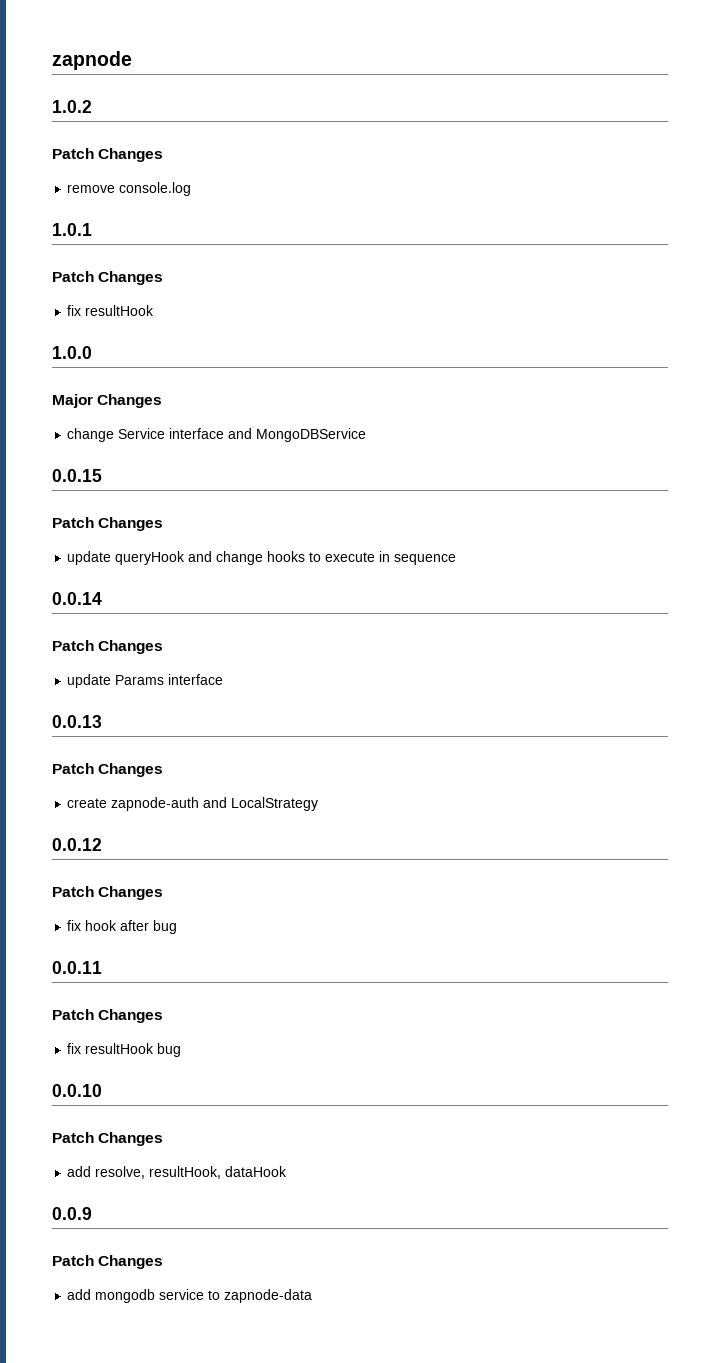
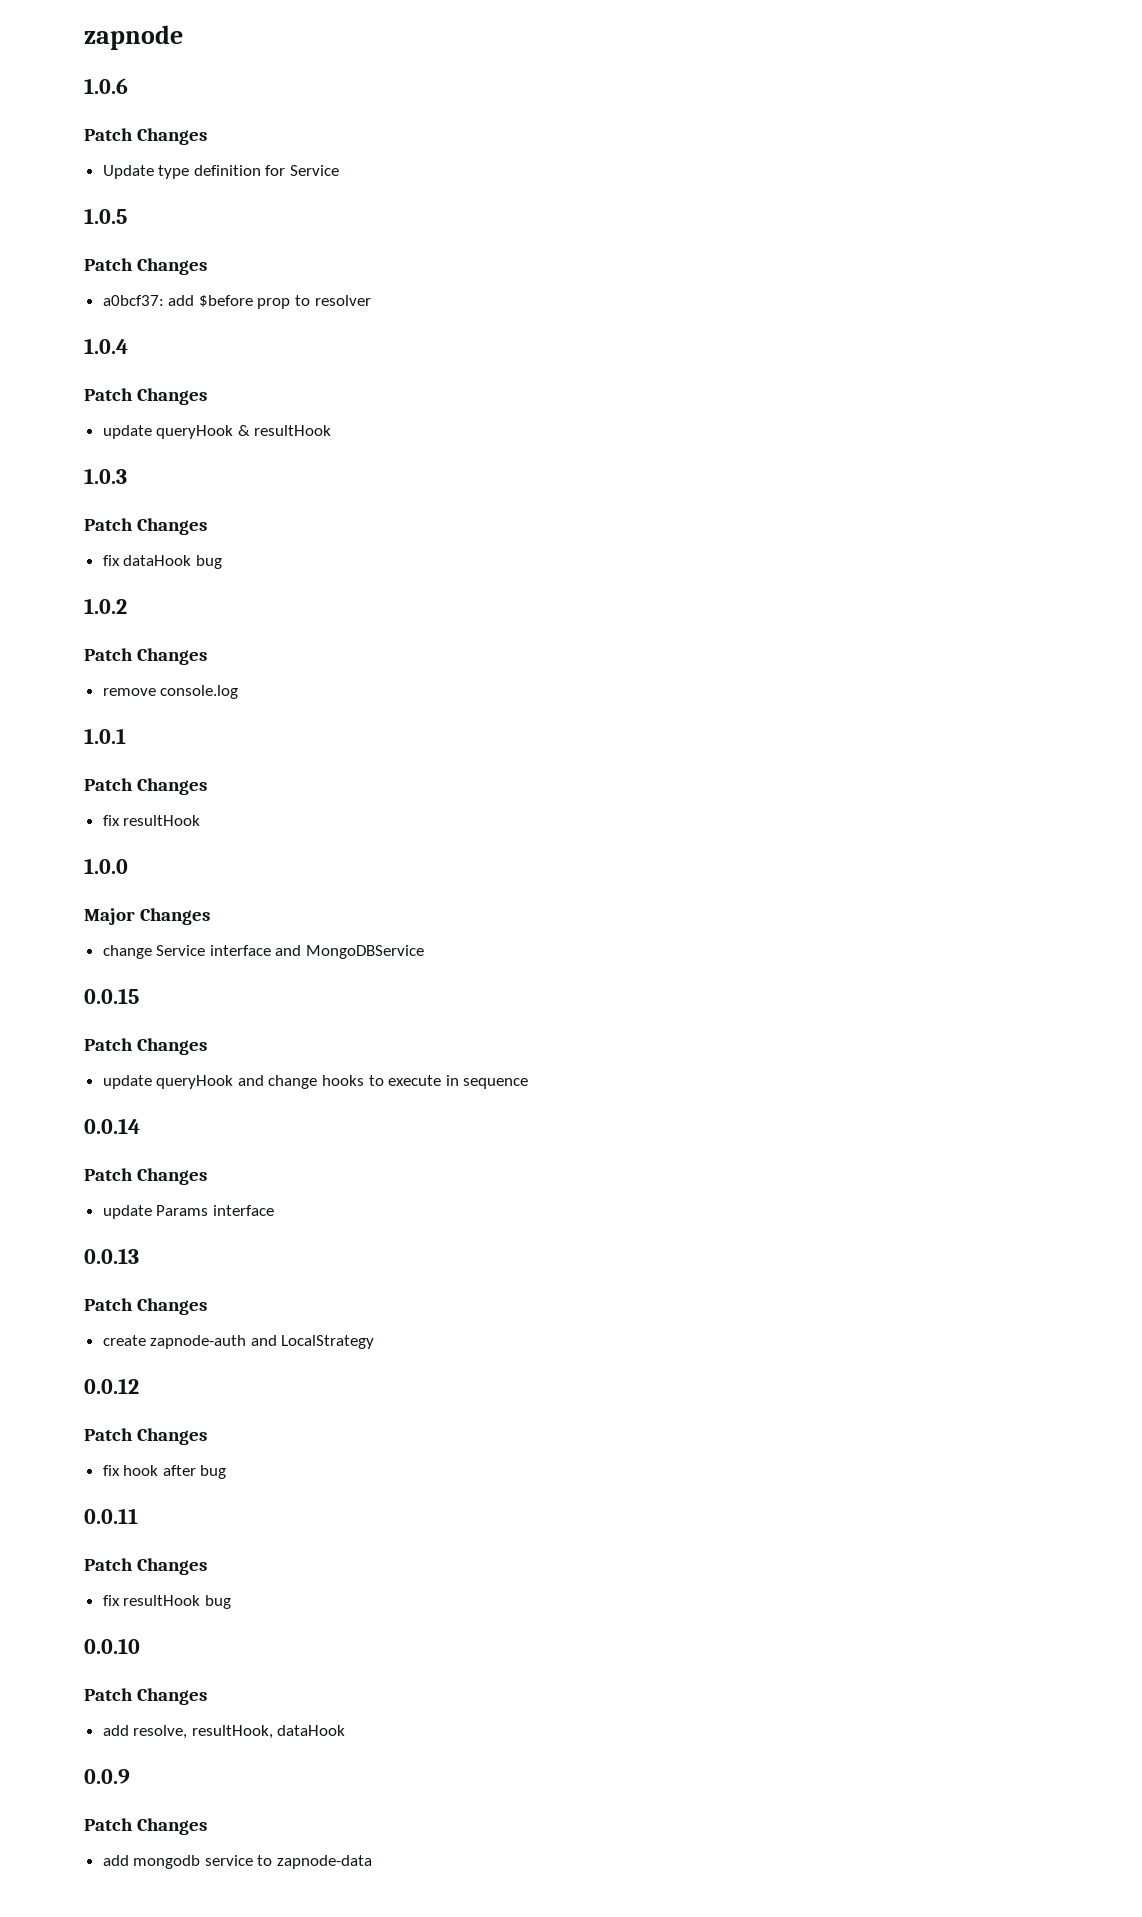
+ 1.0.6
+ Patch Changes
+ Update type definition for Service
+ 1.0.5
+ Patch Changes
+ a0bcf37: add $before prop to resolver
+ 1.0.4
+ Patch Changes
+ update queryHook & resultHook
+ 1.0.3
+ Patch Changes
+ fix dataHook bug

